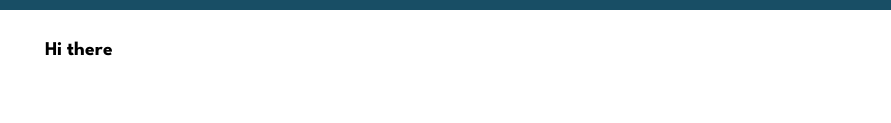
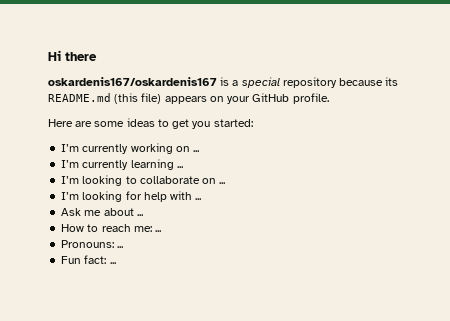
+ oskardenis167/oskardenis167 is a special repository because its README.md (this file) appears on your GitHub profile.
+ Here are some ideas to get you started:
+ I’m currently working on ...
+ I’m currently learning ...
+ I’m looking to collaborate on ...
+ I’m looking for help with ...
+ Ask me about ...
+ How to reach me: ...
+ Pronouns: ...
+ Fun fact: ...

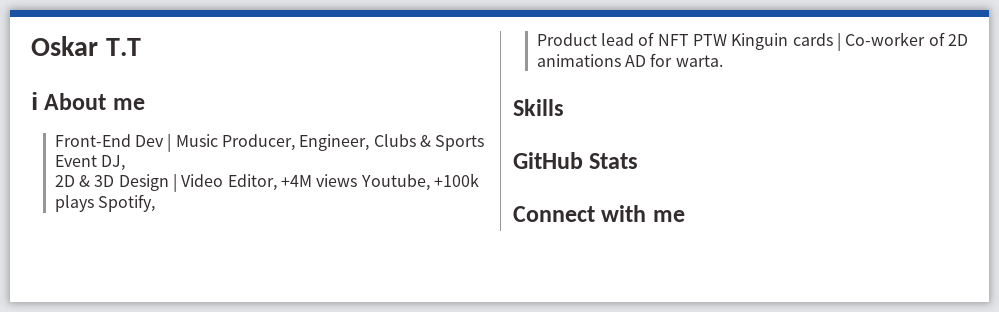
- Hi there
- oskardenis167/oskardenis167 is a special repository because its README.md (this file) appears on your GitHub profile.
- Here are some ideas to get you started:
- I’m currently working on ...
- I’m currently learning ...
- I’m looking to collaborate on ...
- I’m looking for help with ...
- Ask me about ...
- How to reach me: ...
- Pronouns: ...
- Fun fact: ...
+ Oskar T.T
+ ℹ About me
+ Front-End Dev | Music Producer, Engineer, Clubs & Sports Event DJ,
+ 2D & 3D Design | Video Editor, +4M views Youtube, +100k plays Spotify,
+ Product lead of NFT PTW Kinguin cards | Co-worker of 2D animations AD for warta.
+ Skills
+ GitHub Stats
+ Connect with me

